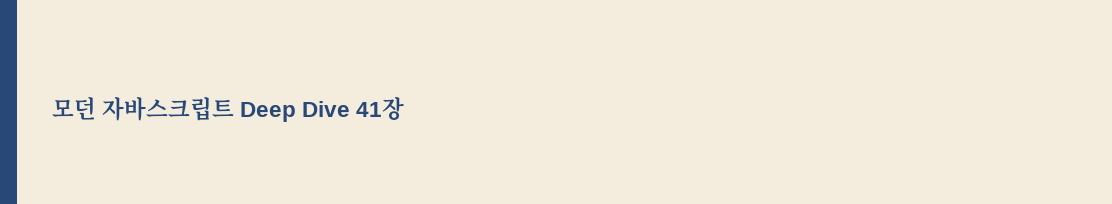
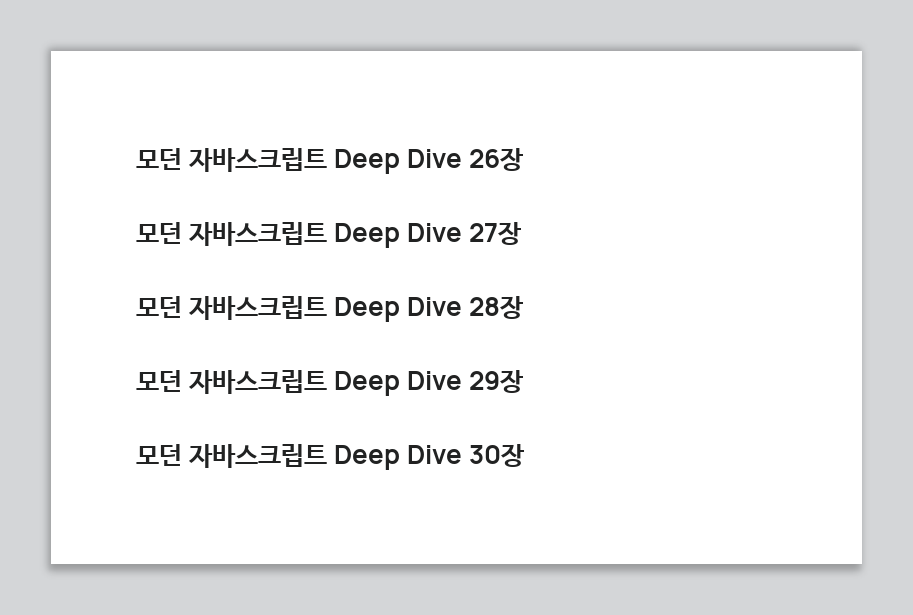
- 모던 자바스크립트 Deep Dive 41장
+ 모던 자바스크립트 Deep Dive 26장
+ 모던 자바스크립트 Deep Dive 27장
+ 모던 자바스크립트 Deep Dive 28장
+ 모던 자바스크립트 Deep Dive 29장
+ 모던 자바스크립트 Deep Dive 30장

